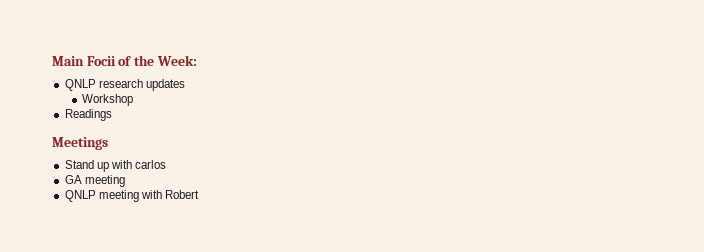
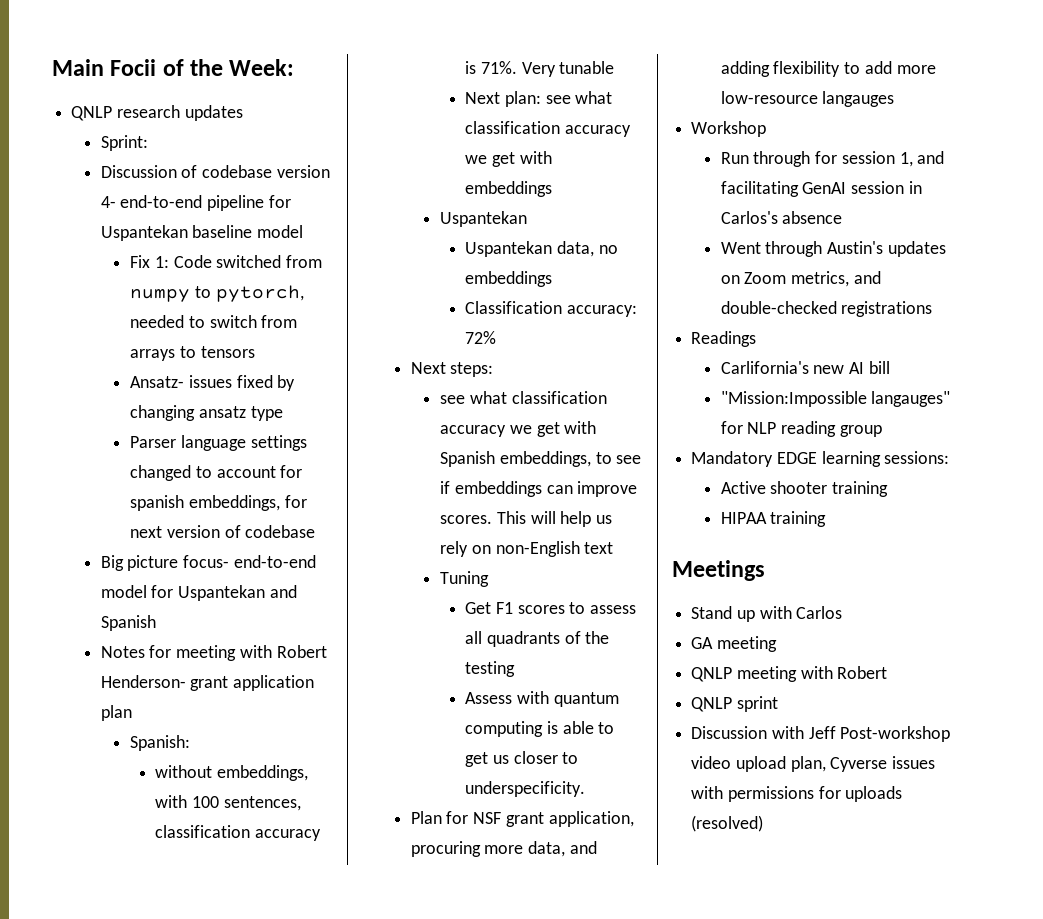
+ Sprint:
+ Discussion of codebase version 4- end-to-end pipeline for Uspantekan baseline model
+ Fix 1: Code switched from numpy to pytorch, needed to switch from arrays to tensors
+ Ansatz- issues fixed by changing ansatz type
+ Parser language settings changed to account for spanish embeddings, for next version of codebase
+ Big picture focus- end-to-end model for Uspantekan and Spanish
+ Notes for meeting with Robert Henderson- grant application plan
+ Spanish:
+ without embeddings, with 100 sentences, classification accuracy is 71%. Very tunable
+ Next plan: see what classification accuracy we get with embeddings
+ Uspantekan
+ Uspantekan data, no embeddings
+ Classification accuracy: 72%
+ Next steps:
+ see what classification accuracy we get with Spanish embeddings, to see if embeddings can improve scores. This will help us rely on non-English text
+ Tuning
+ Get F1 scores to assess all quadrants of the testing
+ Assess with quantum computing is able to get us closer to underspecificity.
+ Plan for NSF grant application, procuring more data, and adding flexibility to add more low-resource langauges
  Workshop
+ Run through for session 1, and facilitating GenAI session in Carlos's absence
+ Went through Austin's updates on Zoom metrics, and double-checked registrations
  Readings
+ Carlifornia's new AI bill
+ "Mission:Impossible langauges" for NLP reading group
+ Mandatory EDGE learning sessions:
+ Active shooter training
+ HIPAA training
- Stand up with carlos
+ Stand up with Carlos
+ QNLP sprint
+ Discussion with Jeff Post-workshop video upload plan, Cyverse issues with permissions for uploads (resolved)

